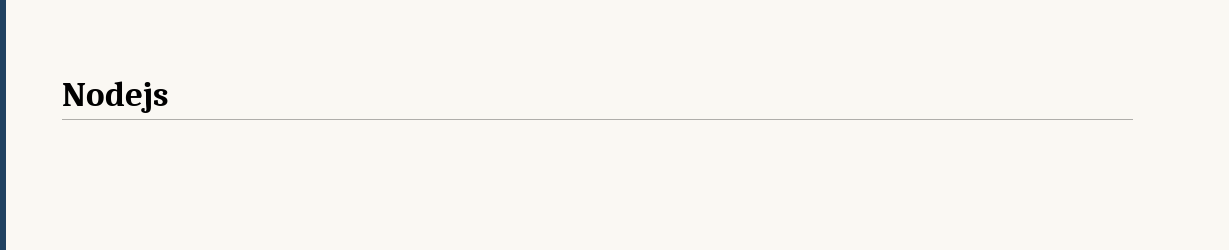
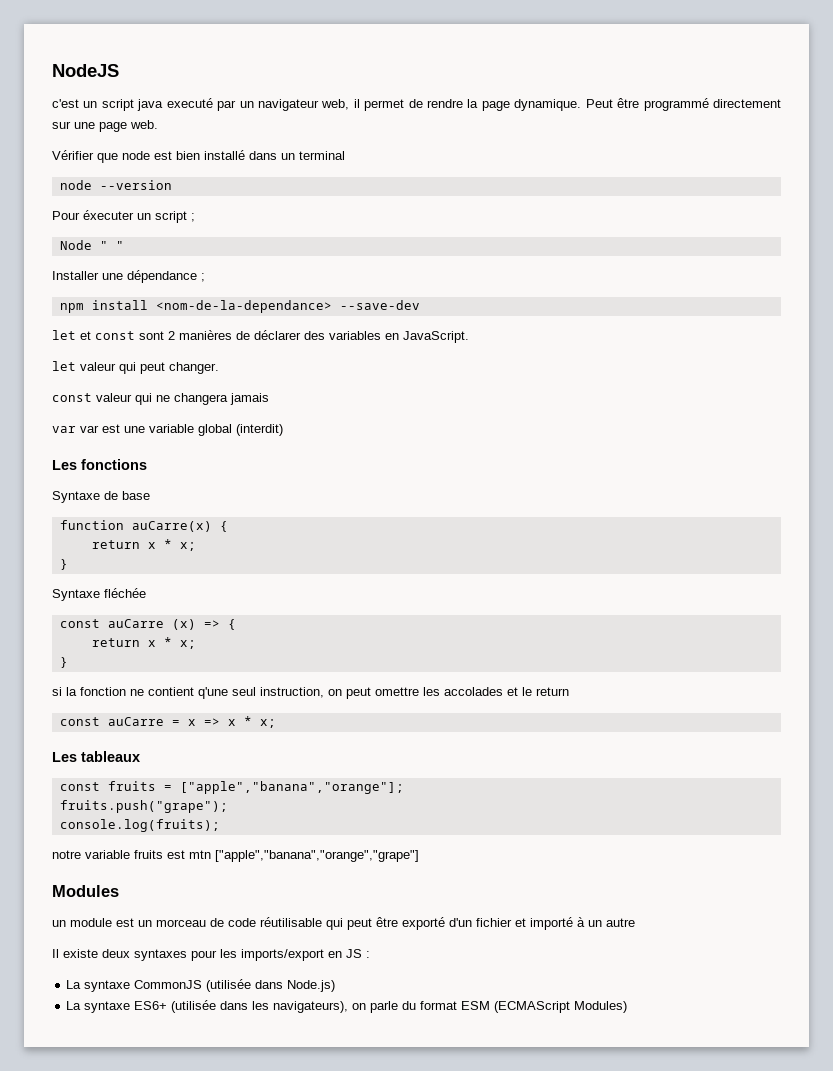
- Nodejs
+ NodeJS
+ c'est un script java executé par un navigateur web, il permet de rendre la page dynamique. Peut être programmé directement sur une page web.
+ Vérifier que node est bien installé dans un terminal
+ node --version
+ Pour éxecuter un script ;
+ Node " "
+ Installer une dépendance ;
+ npm install <nom-de-la-dependance> --save-dev
+ let et const sont 2 manières de déclarer des variables en JavaScript.
+ let valeur qui peut changer.
+ const valeur qui ne changera jamais
+ var var est une variable global (interdit)
+ Les fonctions
+ Syntaxe de base
+ function auCarre(x) {
+ return x * x;
+ }
+ Syntaxe fléchée
+ const auCarre (x) => {
+ return x * x;
+ }
+ si la fonction ne contient q'une seul instruction, on peut omettre les accolades et le return
+ const auCarre = x => x * x;
+ Les tableaux
+ const fruits = ["apple","banana","orange"];
+ fruits.push("grape");
+ console.log(fruits);
+ notre variable fruits est mtn ["apple","banana","orange","grape"]
+ Modules
+ un module est un morceau de code réutilisable qui peut être exporté d'un fichier et importé à un autre
+ Il existe deux syntaxes pour les imports/export en JS :
+ La syntaxe CommonJS (utilisée dans Node.js)
+ La syntaxe ES6+ (utilisée dans les navigateurs), on parle du format ESM (ECMAScript Modules)

